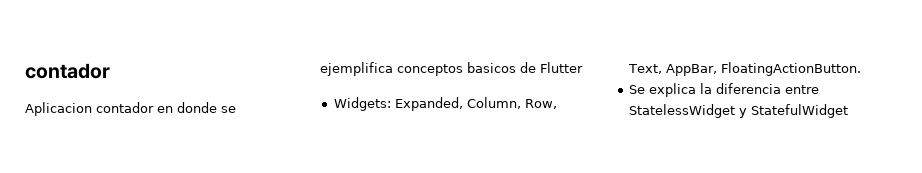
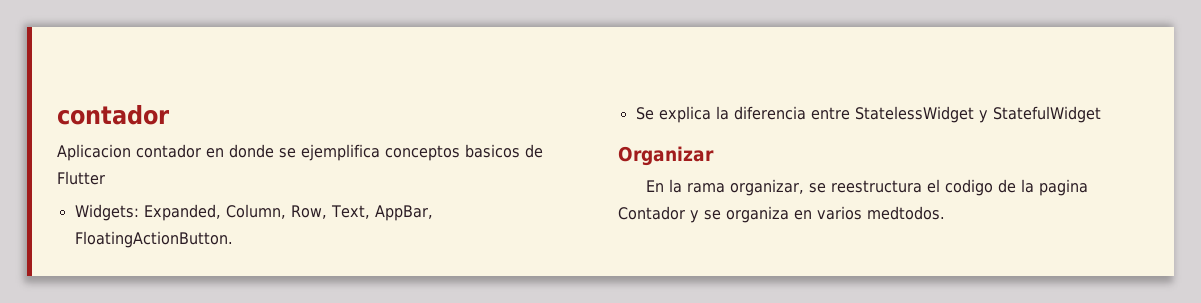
+ Organizar
+ En la rama organizar, se reestructura el codigo de la pagina Contador y se organiza en varios medtodos.

